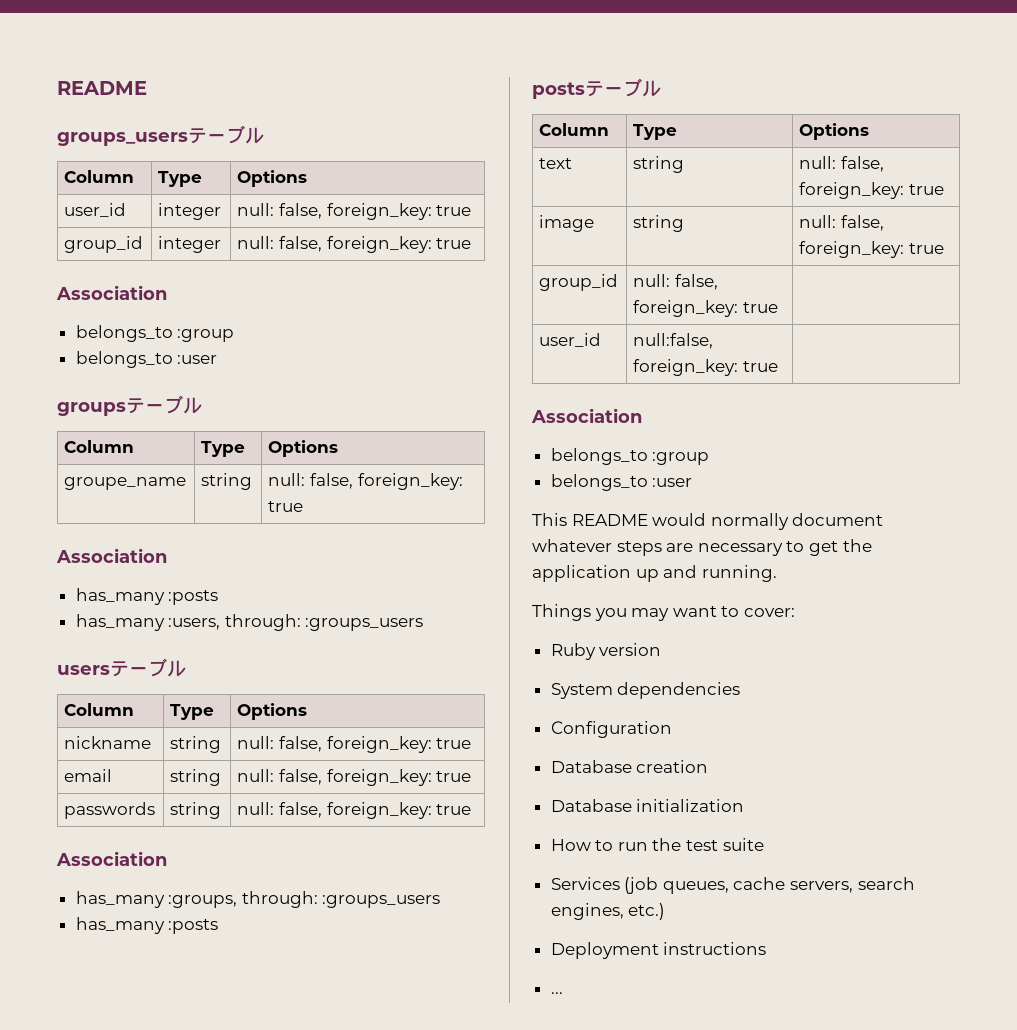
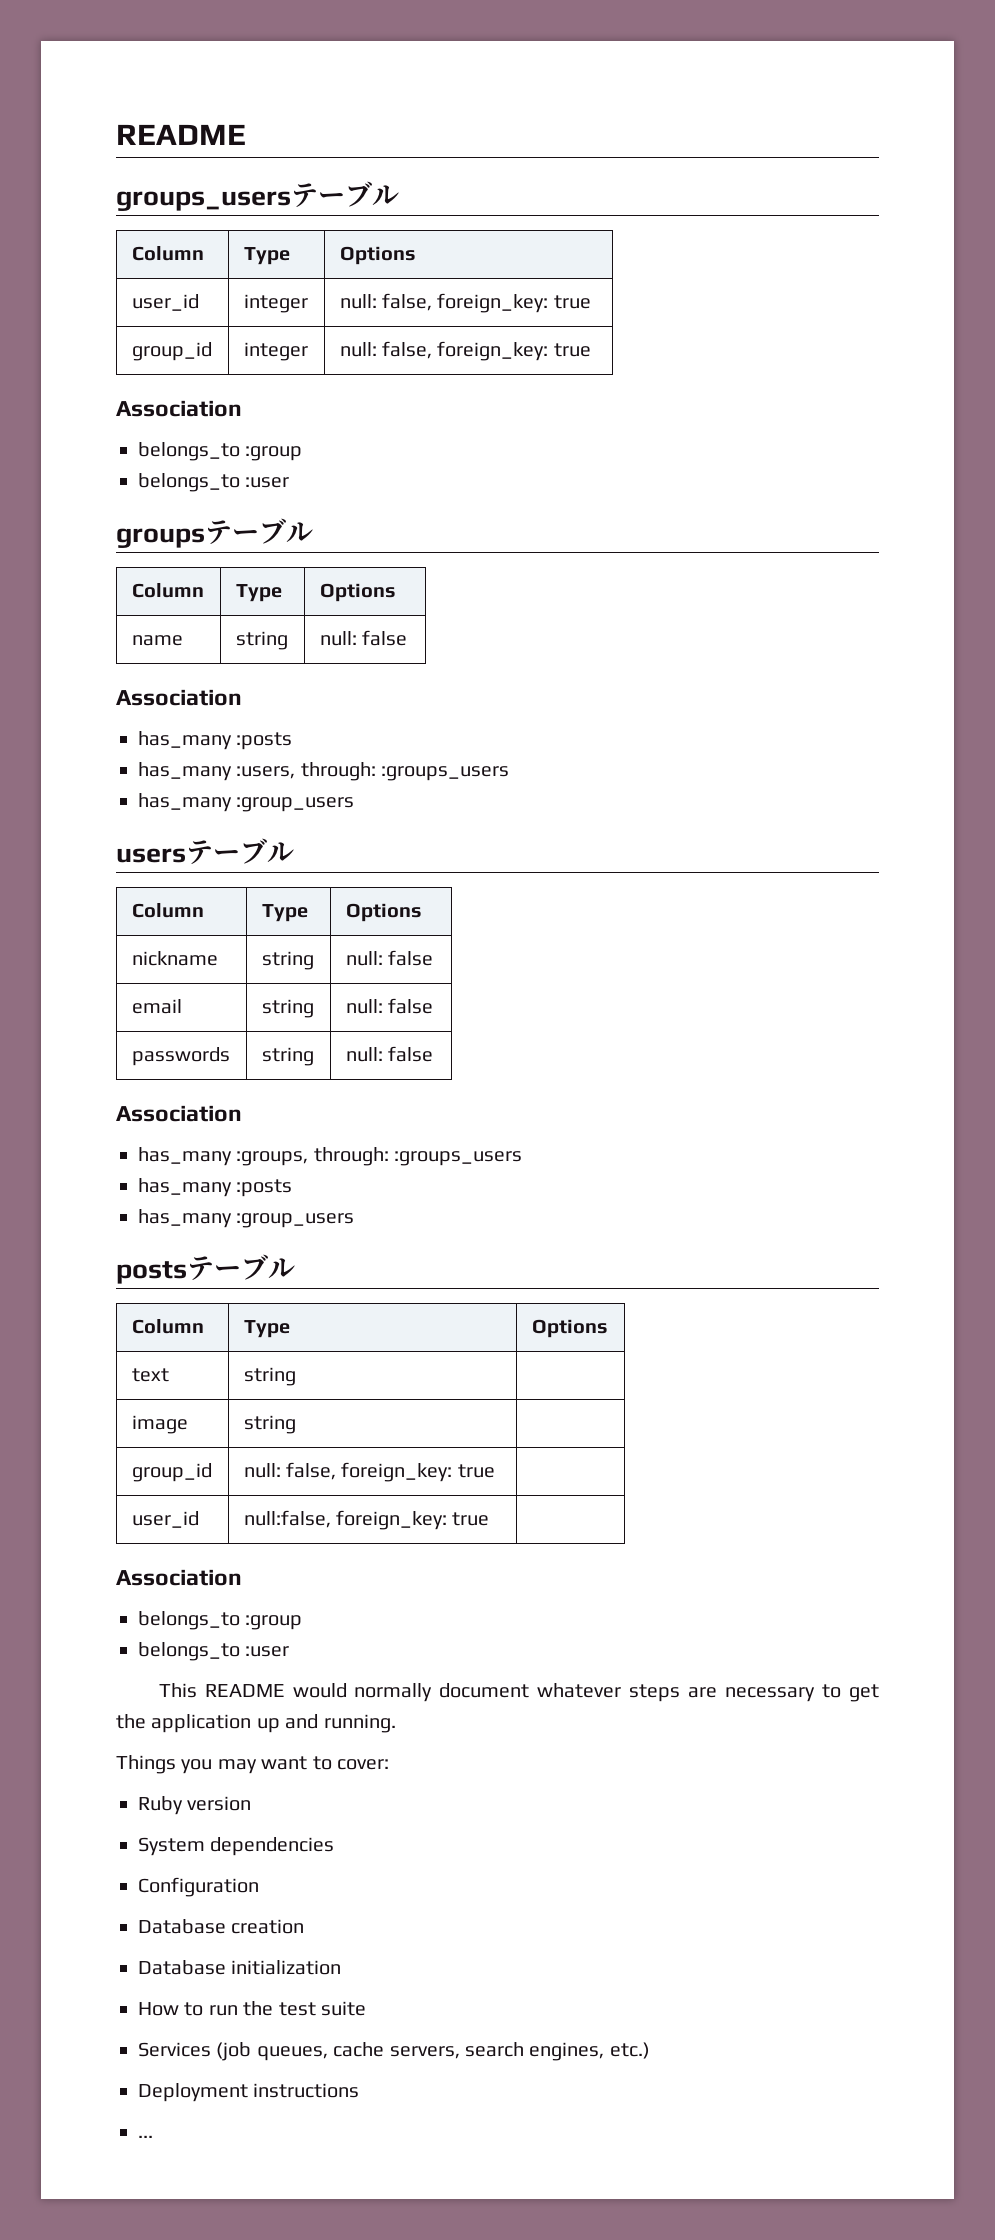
- groupe_name | string | null: false, foreign_key: true
+ name | string | null: false
  has_many :users, through: :groups_users
+ has_many :group_users
- nickname | string | null: false, foreign_key: true
+ nickname | string | null: false
- email | string | null: false, foreign_key: true
+ email | string | null: false
- passwords | string | null: false, foreign_key: true
+ passwords | string | null: false
  has_many :groups, through: :groups_users
  has_many :posts
+ has_many :group_users
- text | string | null: false, foreign_key: true
- image | string | null: false, foreign_key: true
+ text | string |
+ image | string |

